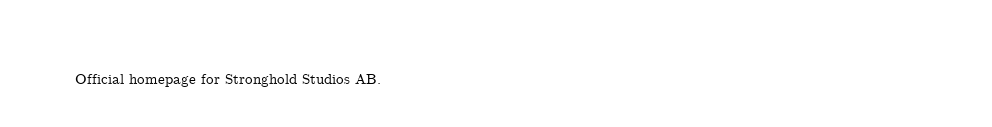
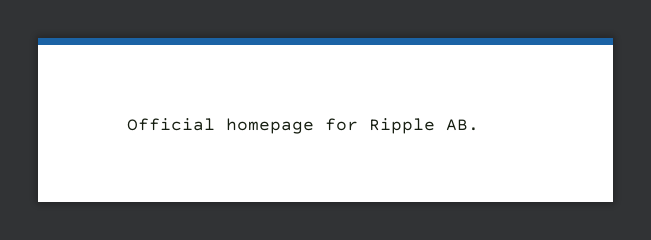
- Official homepage for Stronghold Studios AB.
+ Official homepage for Ripple AB.

